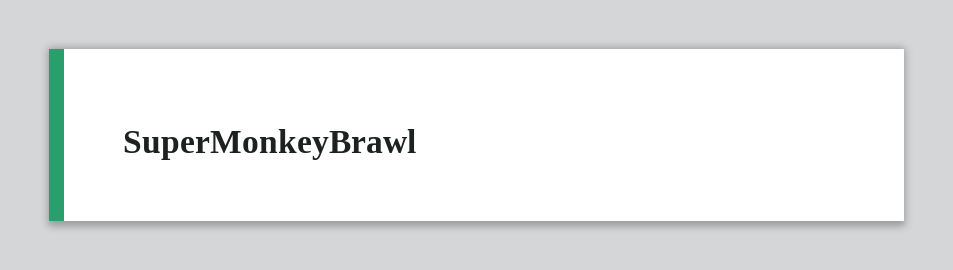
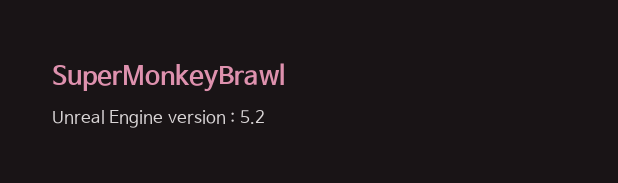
+ Unreal Engine version : 5.2

